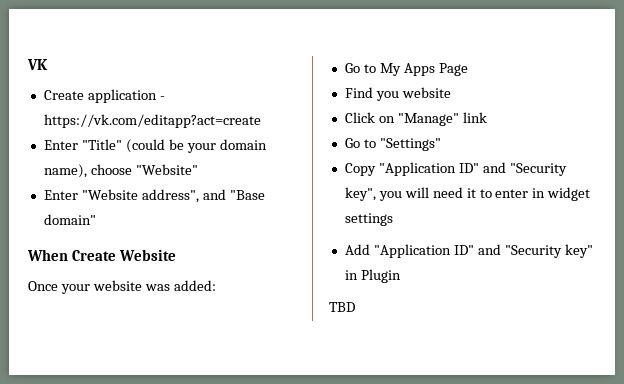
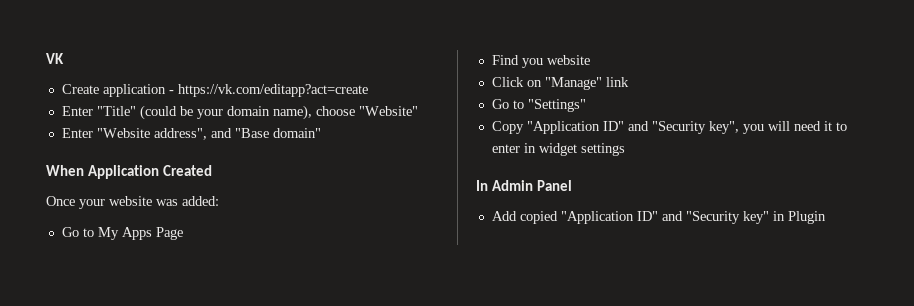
- When Create Website
+ When Application Created
+ In Admin Panel
- Add "Application ID" and "Security key" in Plugin
+ Add copied "Application ID" and "Security key" in Plugin
- TBD

